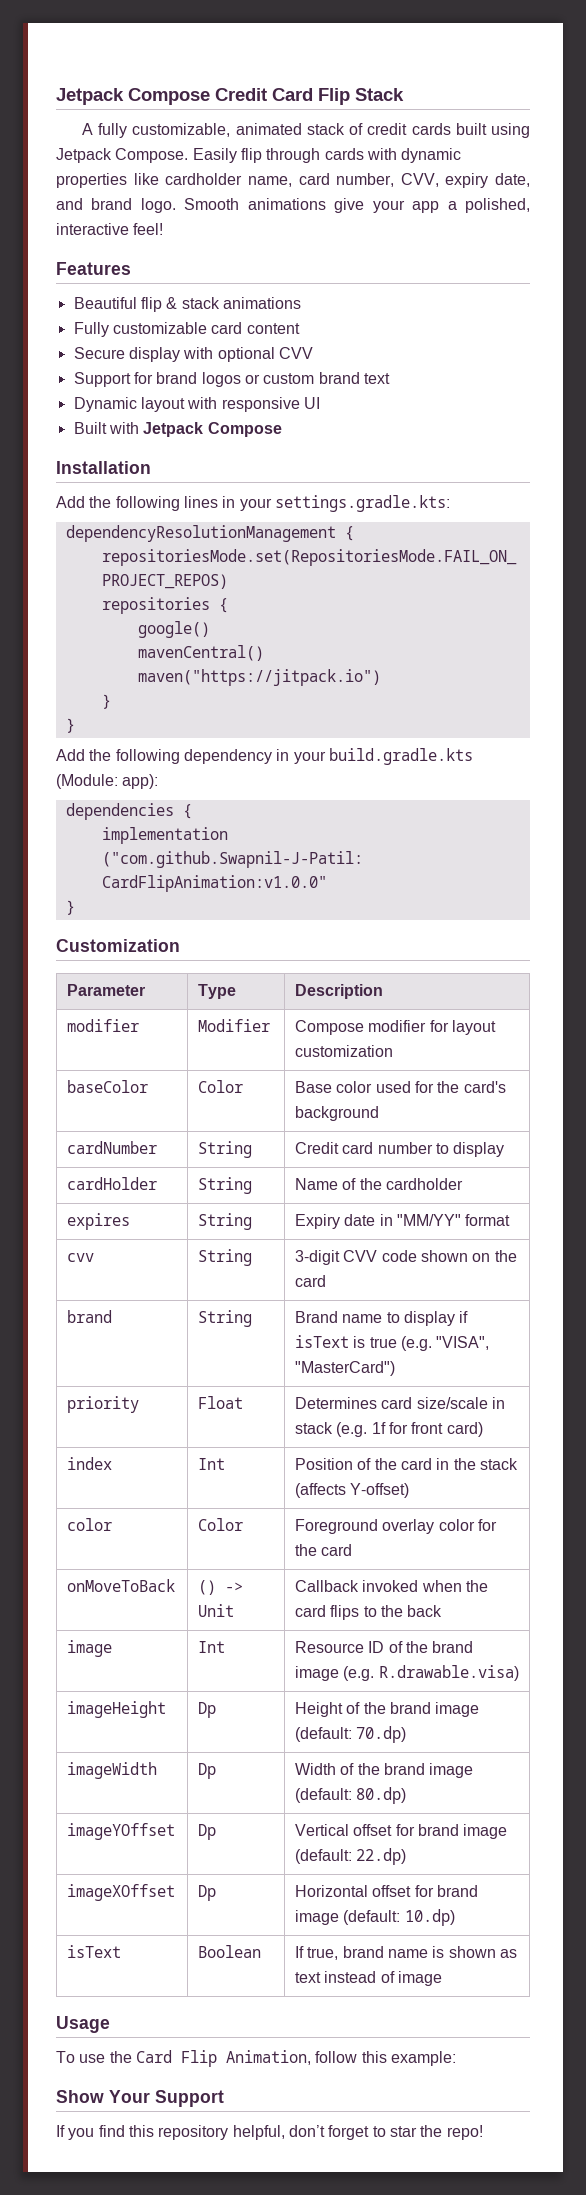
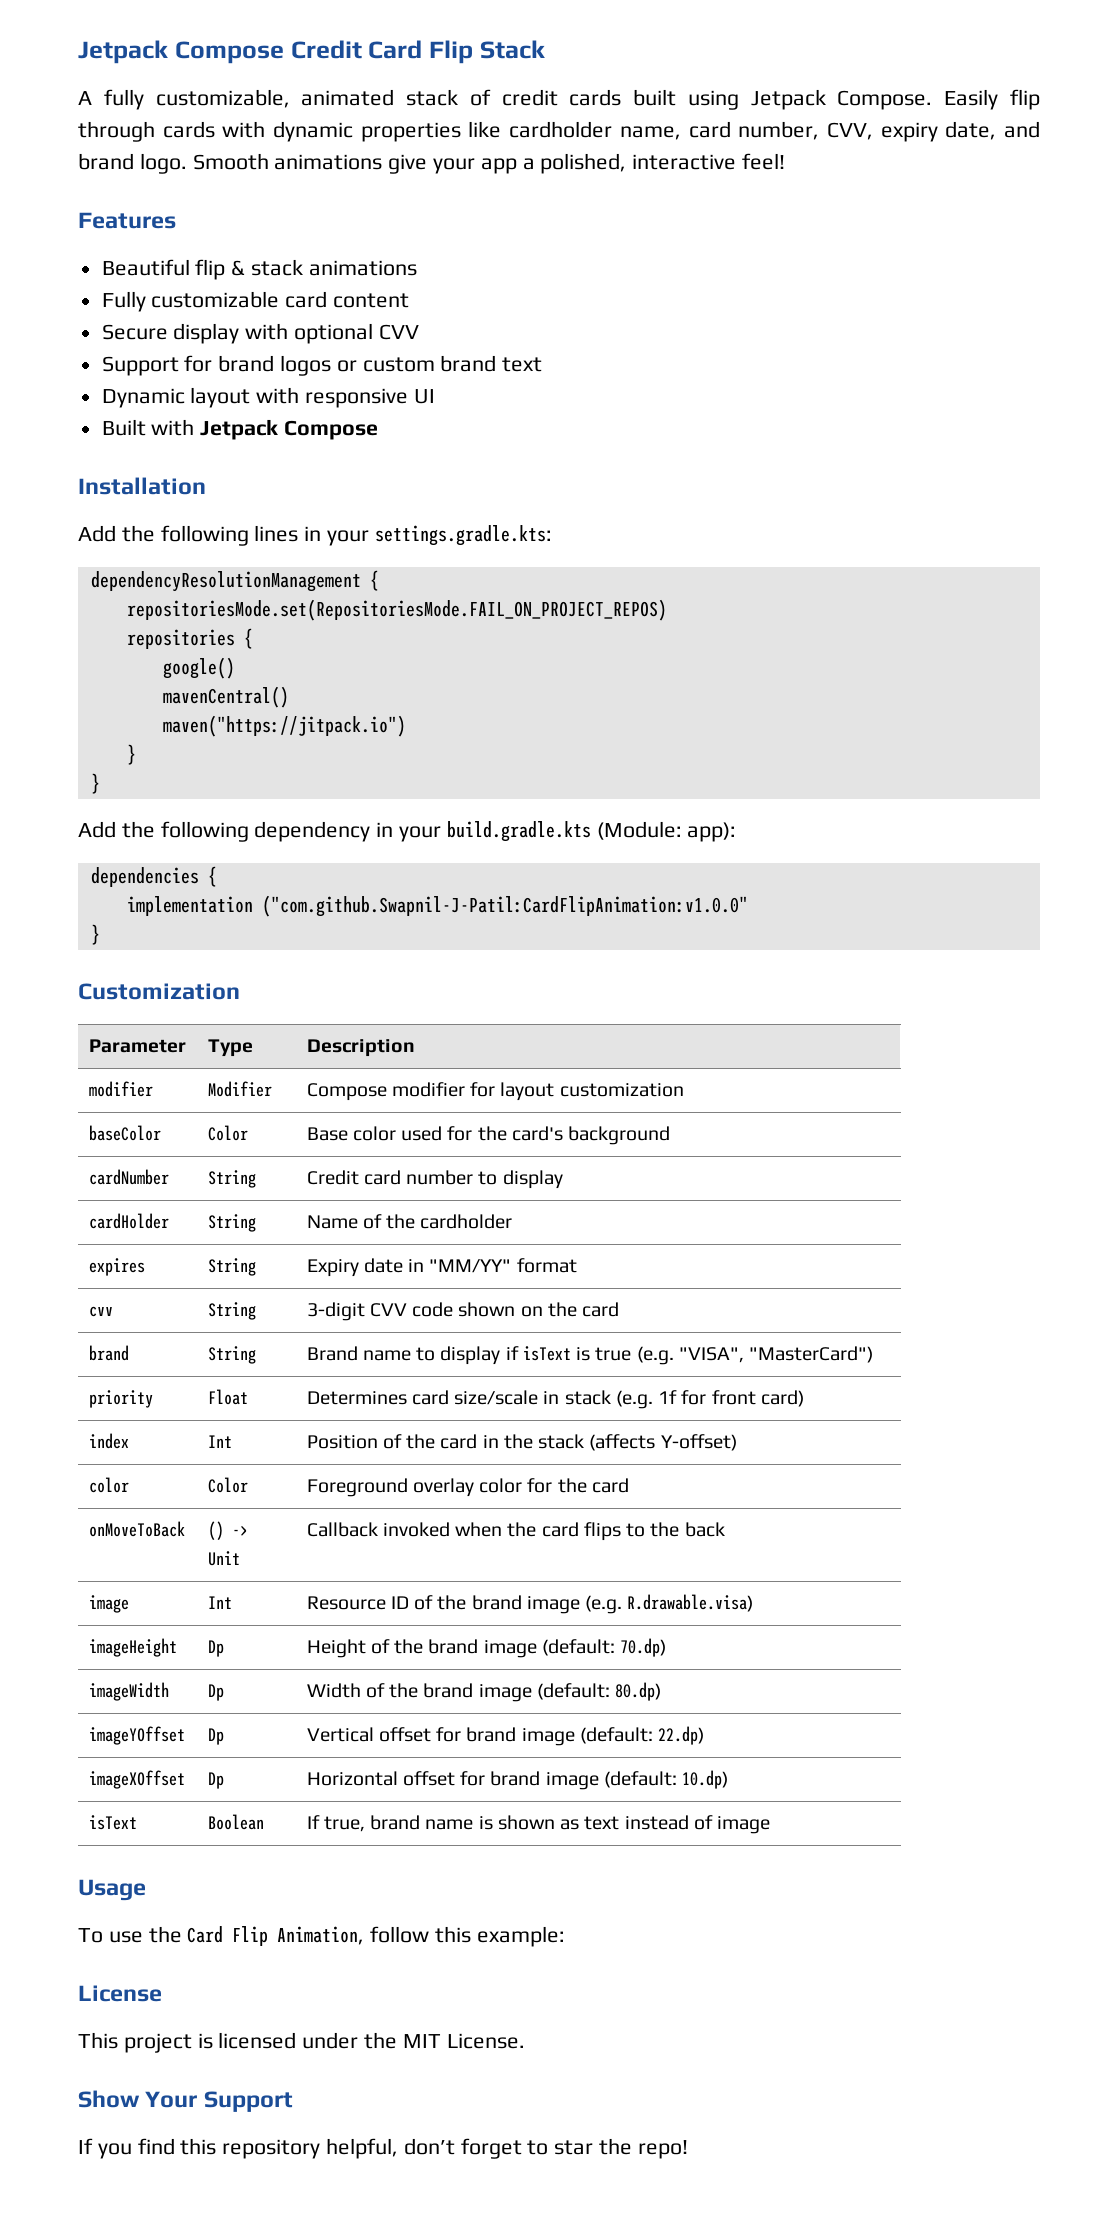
+ License
+ This project is licensed under the MIT License.

